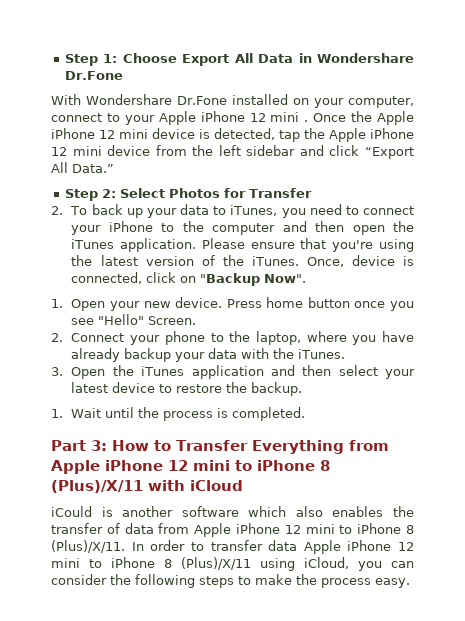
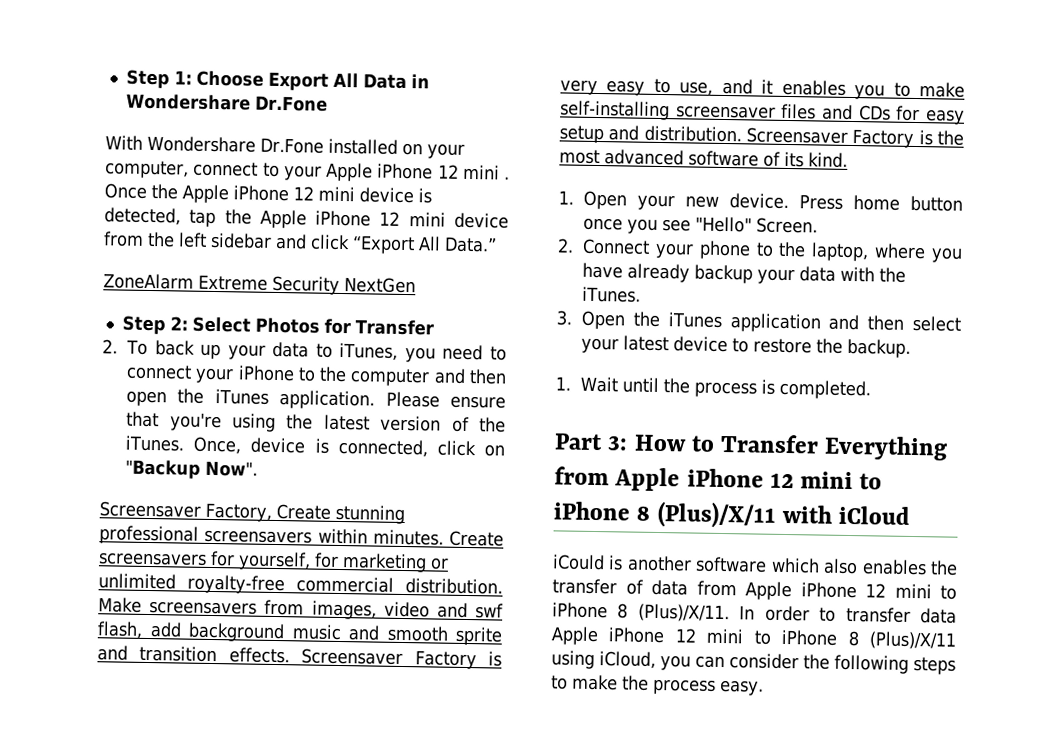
+ ZoneAlarm Extreme Security NextGen
+ Screensaver Factory, Create stunning professional screensavers within minutes. Create screensavers for yourself, for marketing or unlimited royalty-free commercial distribution. Make screensavers from images, video and swf flash, add background music and smooth sprite and transition effects. Screensaver Factory is very easy to use, and it enables you to make self-installing screensaver files and CDs for easy setup and distribution. Screensaver Factory is the most advanced software of its kind.

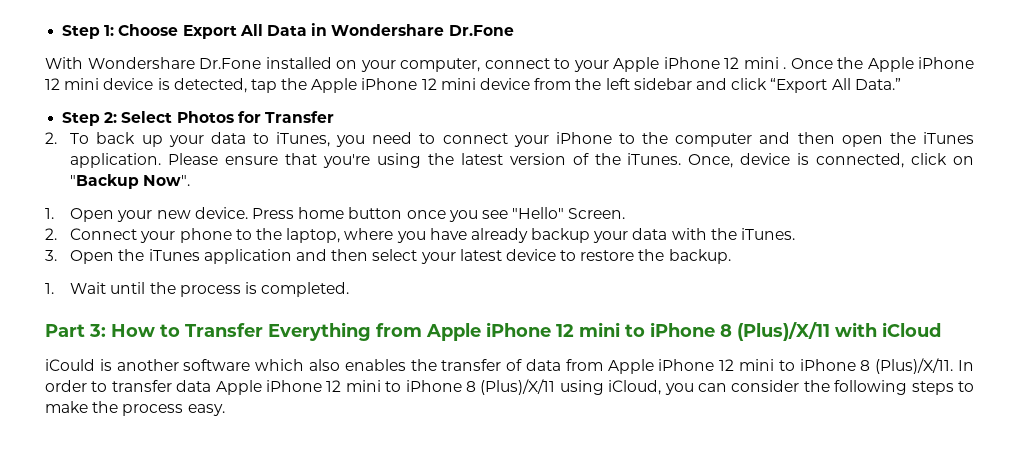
- ZoneAlarm Extreme Security NextGen
- Screensaver Factory, Create stunning professional screensavers within minutes. Create screensavers for yourself, for marketing or unlimited royalty-free commercial distribution. Make screensavers from images, video and swf flash, add background music and smooth sprite and transition effects. Screensaver Factory is very easy to use, and it enables you to make self-installing screensaver files and CDs for easy setup and distribution. Screensaver Factory is the most advanced software of its kind.

